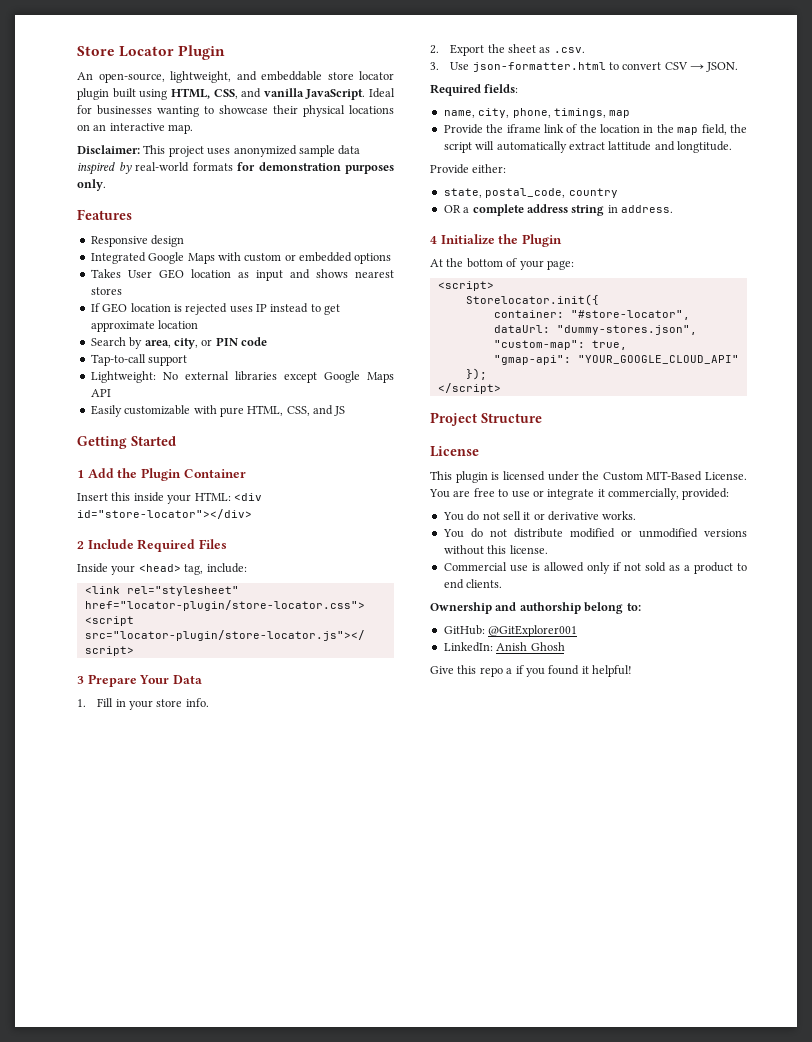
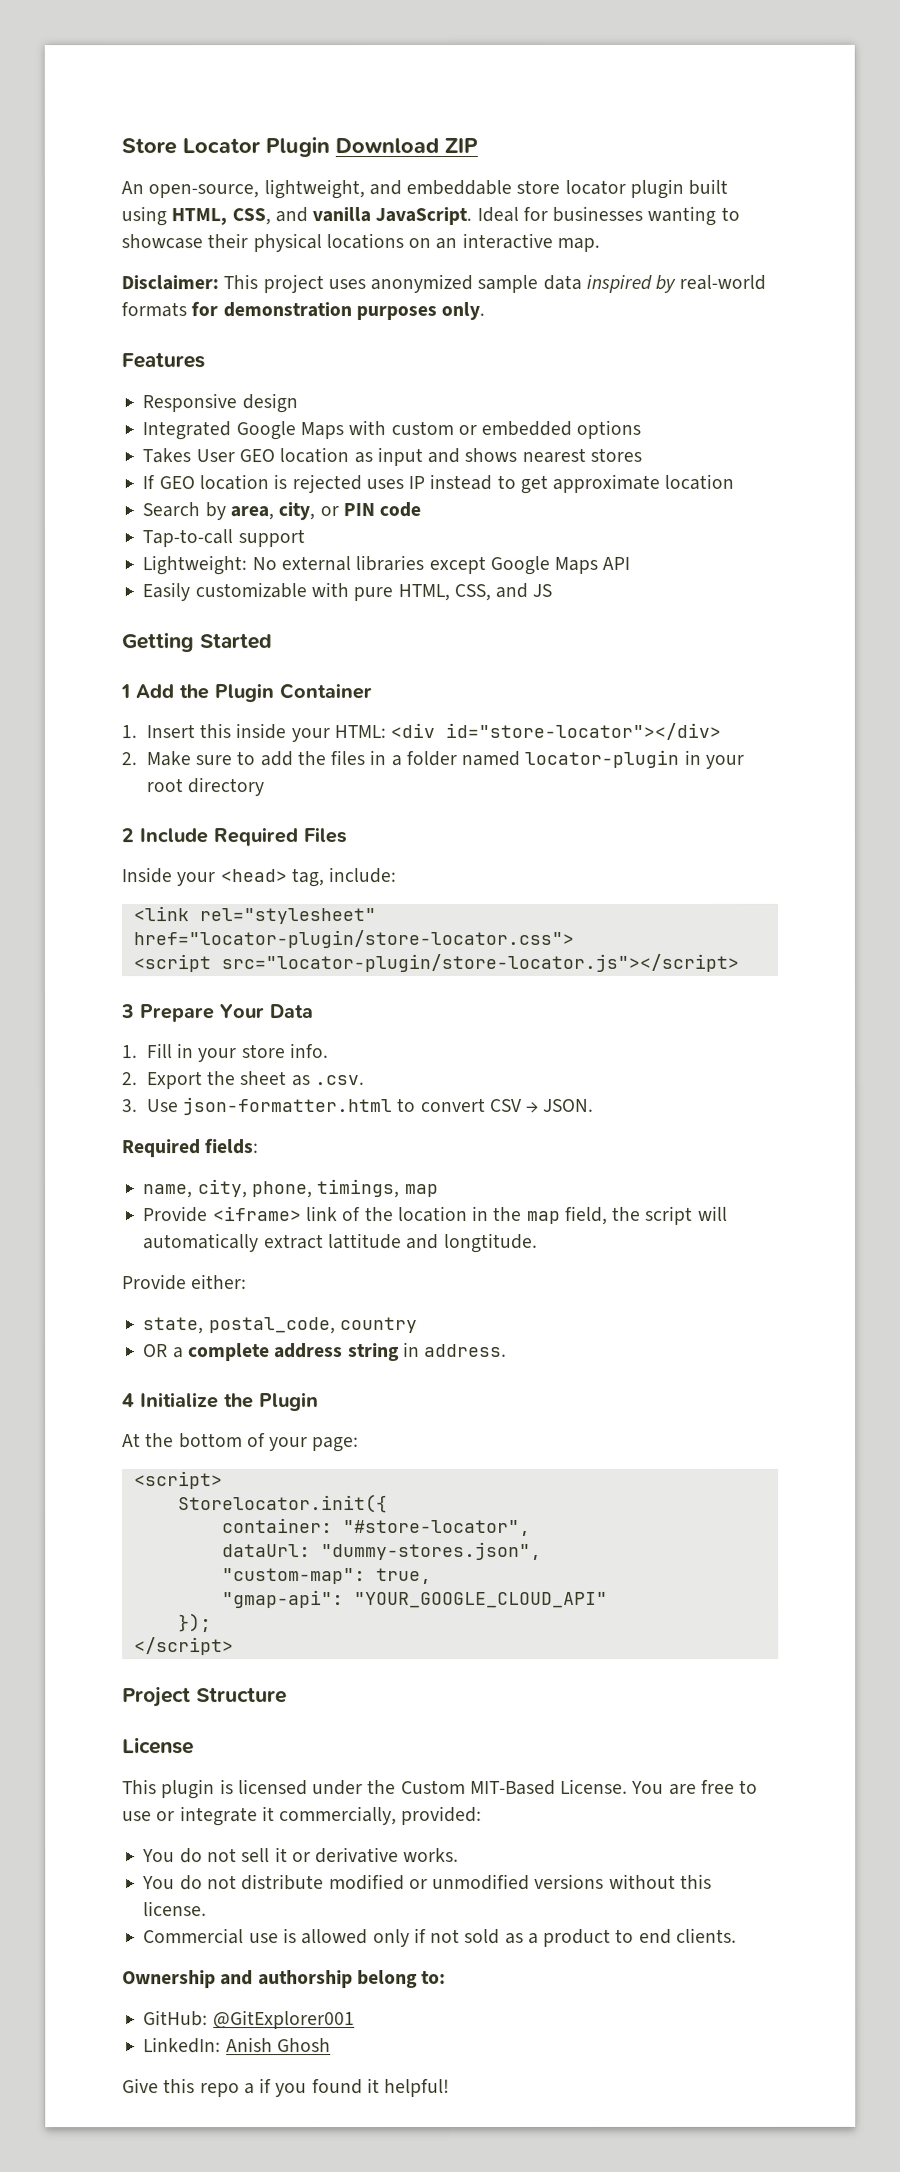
- Store Locator Plugin
+ Store Locator Plugin Download ZIP
- Insert this inside your HTML: <div id="store-locator"></div>
+ 1. Insert this inside your HTML: <div id="store-locator"></div>
+ 2. Make sure to add the files in a folder named locator-plugin in your root directory
- Provide the iframe link of the location in the map field, the script will automatically extract lattitude and longtitude.
+ Provide <iframe> link of the location in the map field, the script will automatically extract lattitude and longtitude.

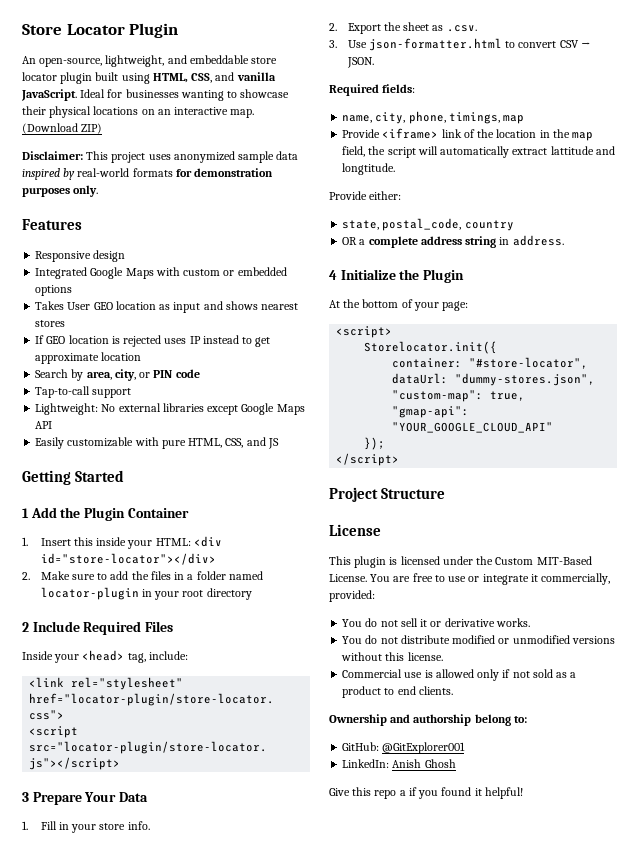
- Store Locator Plugin Download ZIP
+ Store Locator Plugin
+ (Download ZIP)

